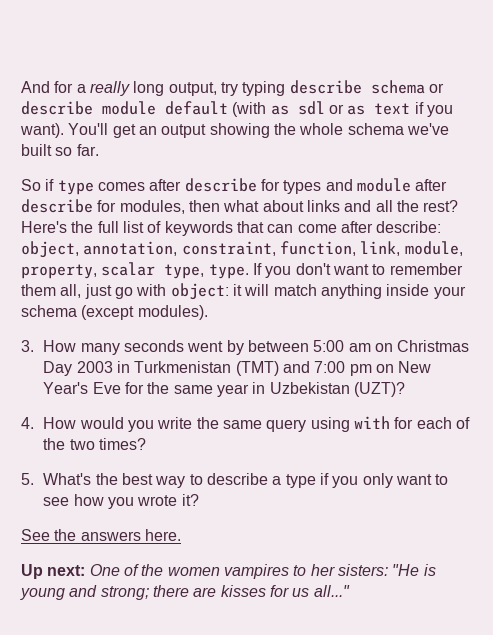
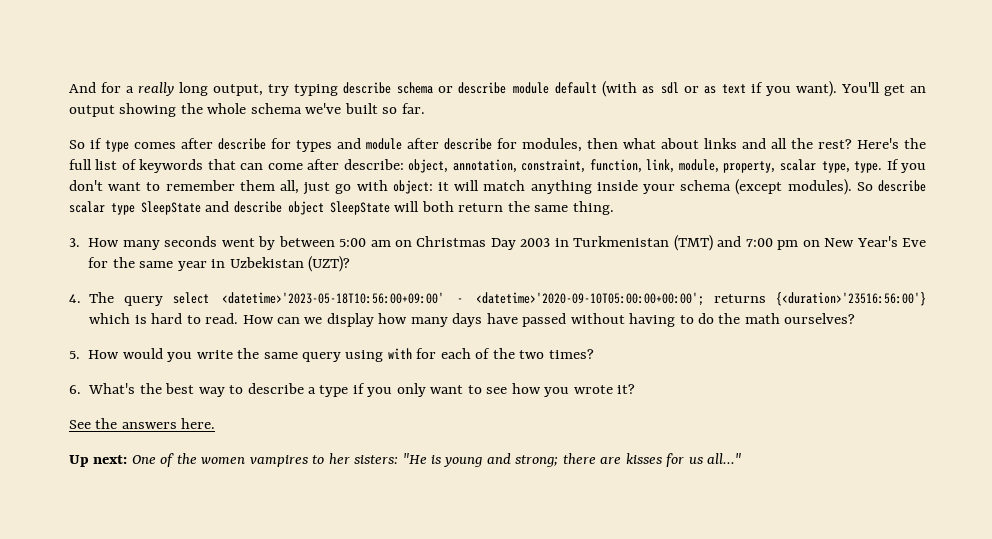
+ So describe scalar type SleepState and describe object SleepState will both return the same thing.
- 4. How would you write the same query using with for each of the two times?
+ 4. The query select <datetime>'2023-05-18T10:56:00+09:00' - <datetime>'2020-09-10T05:00:00+00:00'; returns {<duration>'23516:56:00'} which is hard to read. How can we display how many days have passed without having to do the math ourselves?
+ 5. How would you write the same query using with for each of the two times?
- 5. What's the best way to describe a type if you only want to see how you wrote it?
+ 6. What's the best way to describe a type if you only want to see how you wrote it?

